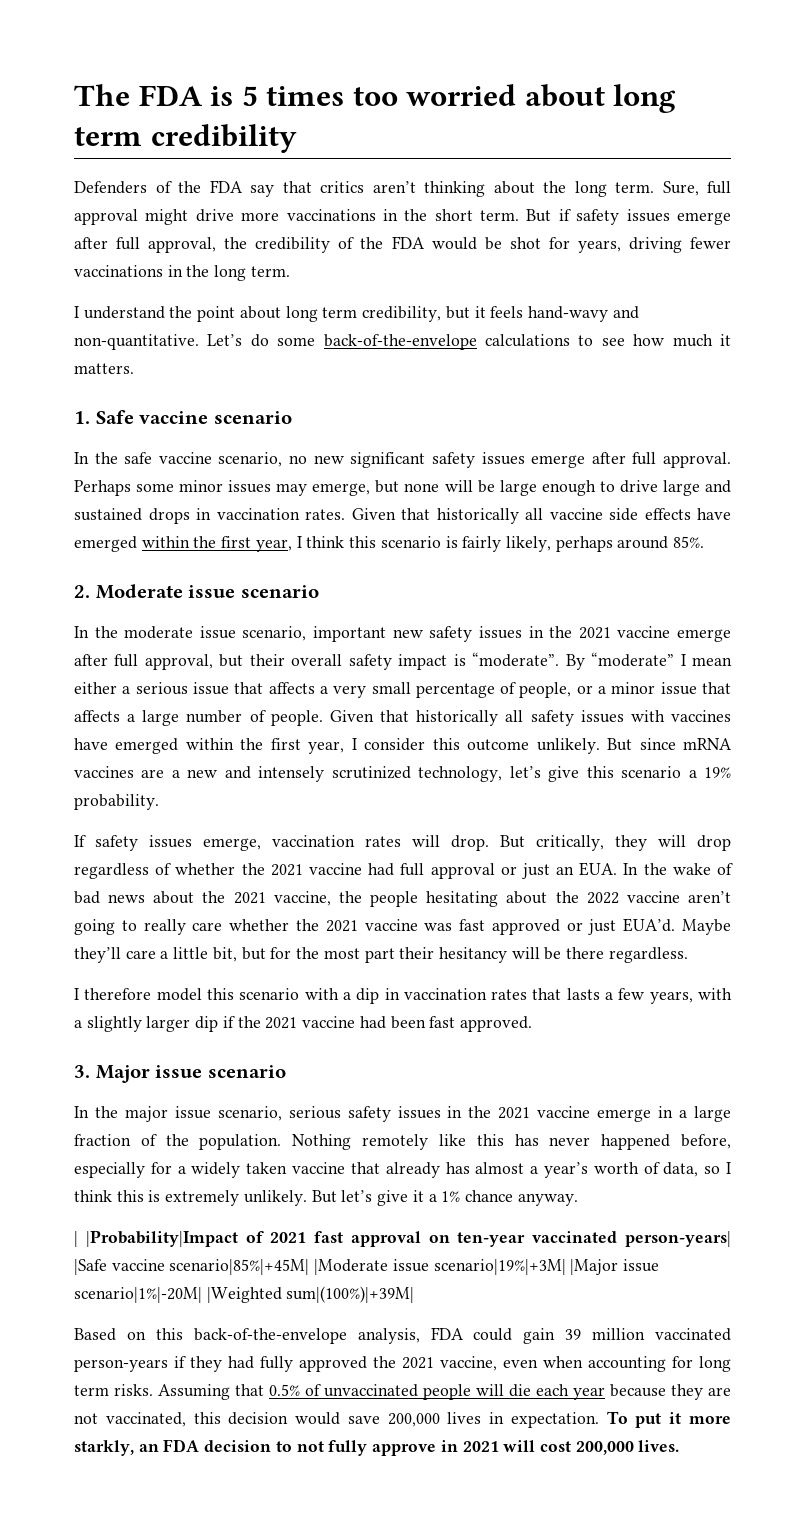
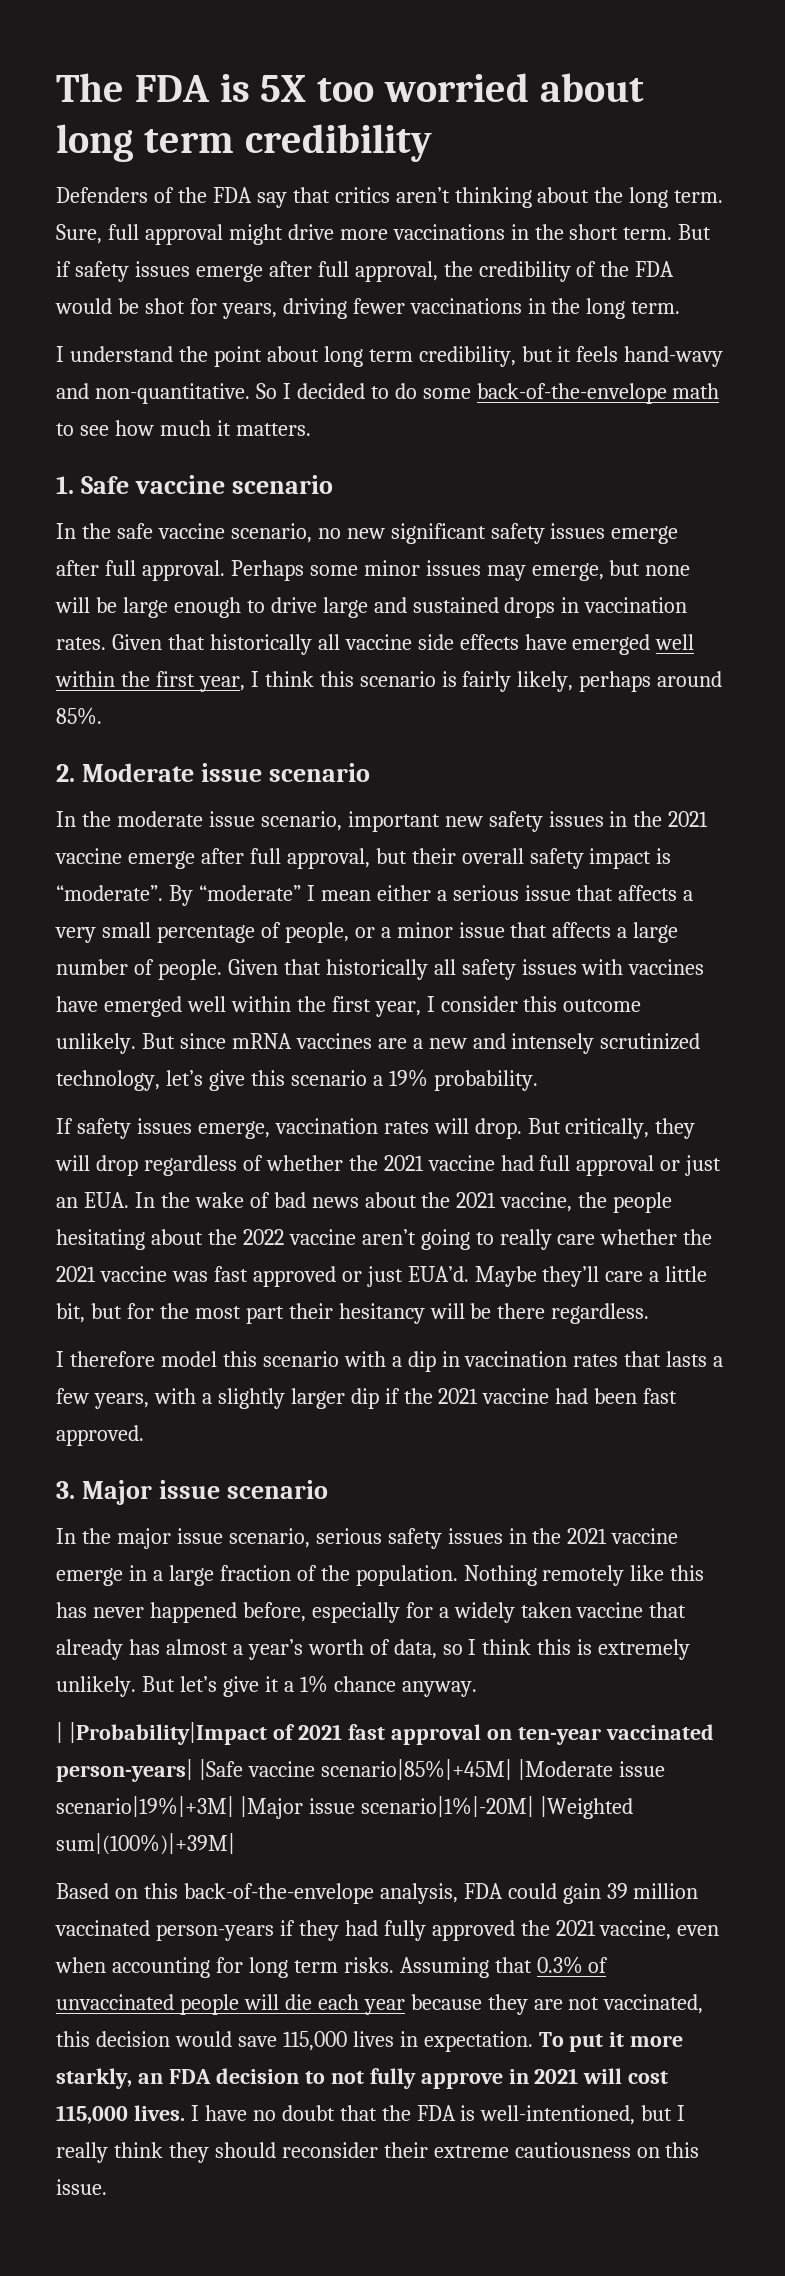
- The FDA is 5 times too worried about long term credibility
+ The FDA is 5X too worried about long term credibility
- Let’s do some back-of-the-envelope calculations to see how much it matters.
+ So I decided to do some back-of-the-envelope math to see how much it matters.
- Given that historically all vaccine side effects have emerged within the first year, I think this scenario is fairly likely, perhaps around 85%.
+ Given that historically all vaccine side effects have emerged well within the first year, I think this scenario is fairly likely, perhaps around 85%.
- Given that historically all safety issues with vaccines have emerged within the first year, I consider this outcome unlikely.
+ Given that historically all safety issues with vaccines have emerged well within the first year, I consider this outcome unlikely.
- Assuming that 0.5% of unvaccinated people will die each year because they are not vaccinated, this decision would save 200,000 lives in expectation.
+ Assuming that 0.3% of unvaccinated people will die each year because they are not vaccinated, this decision would save 115,000 lives in expectation.
- To put it more starkly, an FDA decision to not fully approve in 2021 will cost 200,000 lives.
+ To put it more starkly, an FDA decision to not fully approve in 2021 will cost 115,000 lives. I have no doubt that the FDA is well-intentioned, but I really think they should reconsider their extreme cautiousness on this issue.

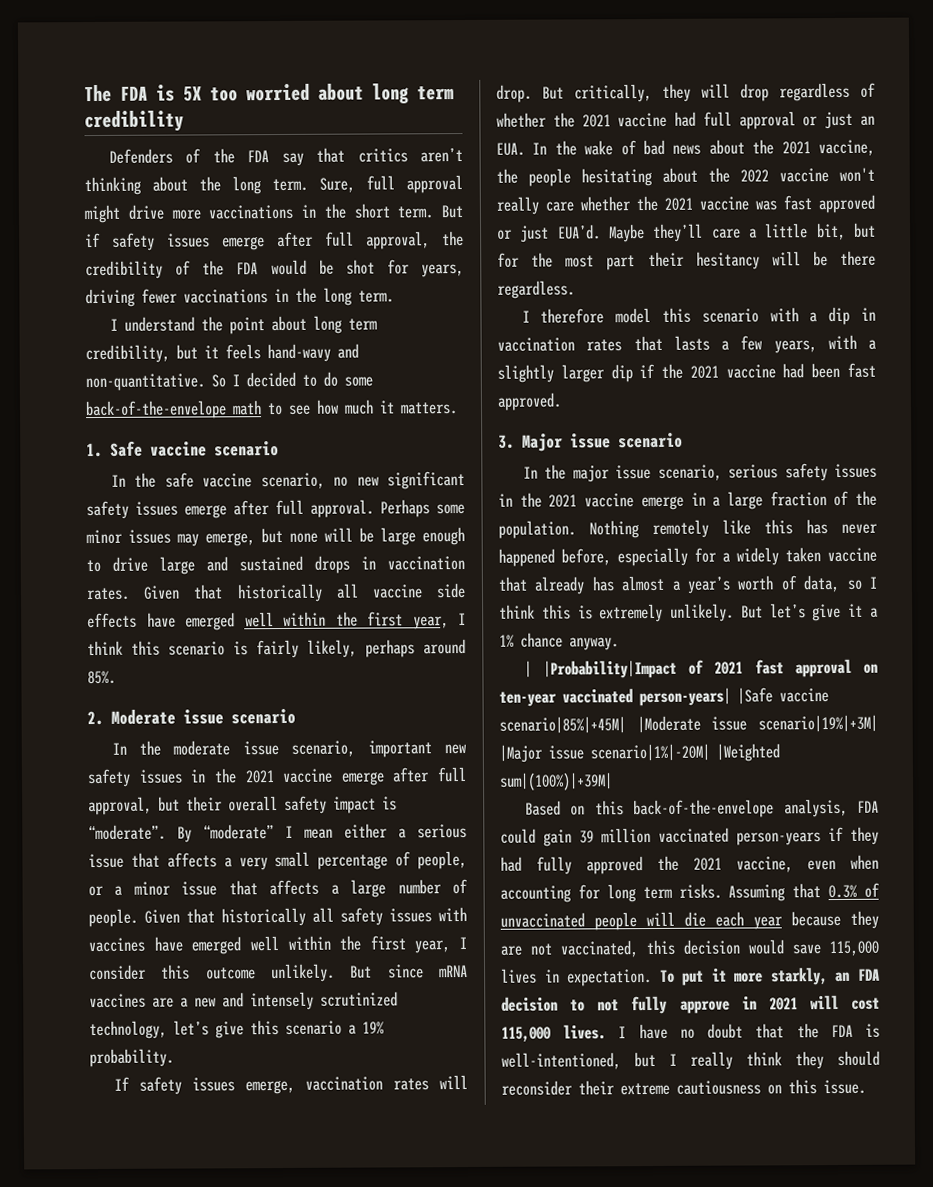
- But critically, they will drop regardless of whether the 2021 vaccine had full approval or just an EUA. In the wake of bad news about the 2021 vaccine, the people hesitating about the 2022 vaccine aren’t going to really care whether the 2021 vaccine was fast approved or just EUA’d.
+ But critically, they will drop regardless of whether the 2021 vaccine had full approval or just an EUA. In the wake of bad news about the 2021 vaccine, the people hesitating about the 2022 vaccine won't really care whether the 2021 vaccine was fast approved or just EUA’d.

